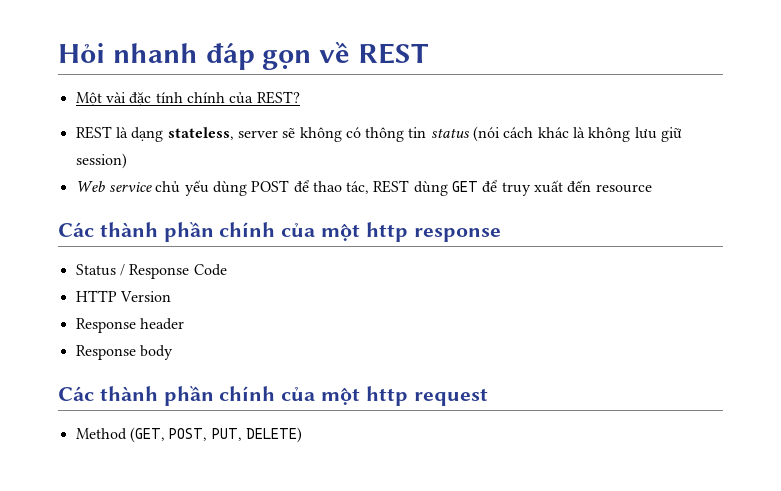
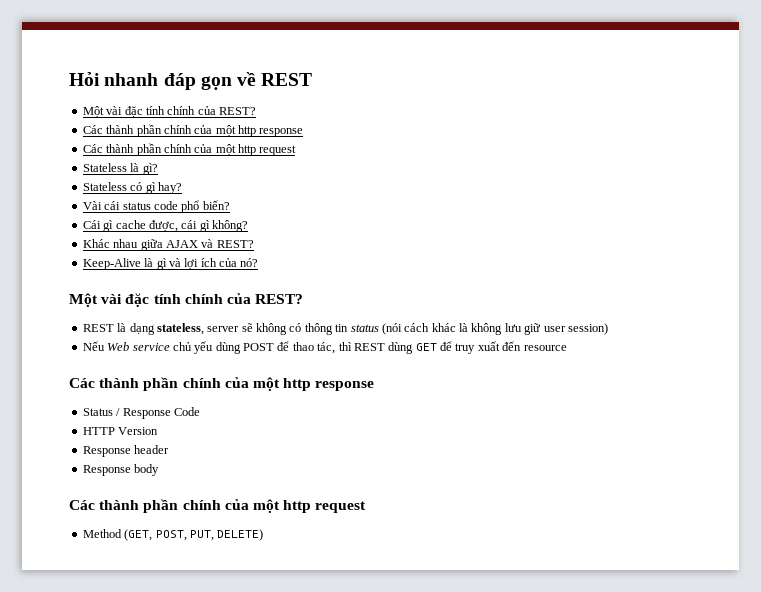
  Hỏi nhanh đáp gọn về REST
+ Một vài đặc tính chính của REST?
+ Các thành phần chính của một http response
+ Các thành phần chính của một http request
+ Stateless là gì?
+ Stateless có gì hay?
+ Vài cái status code phổ biến?
+ Cái gì cache được, cái gì không?
+ Khác nhau giữa AJAX và REST?
+ Keep-Alive là gì và lợi ích của nó?
- REST là dạng stateless, server sẽ không có thông tin status (nói cách khác là không lưu giữ session)
+ REST là dạng stateless, server sẽ không có thông tin status (nói cách khác là không lưu giữ user session)
- Web service chủ yếu dùng POST để thao tác, REST dùng GET để truy xuất đến resource
+ Nếu Web service chủ yếu dùng POST để thao tác, thì REST dùng GET để truy xuất đến resource

